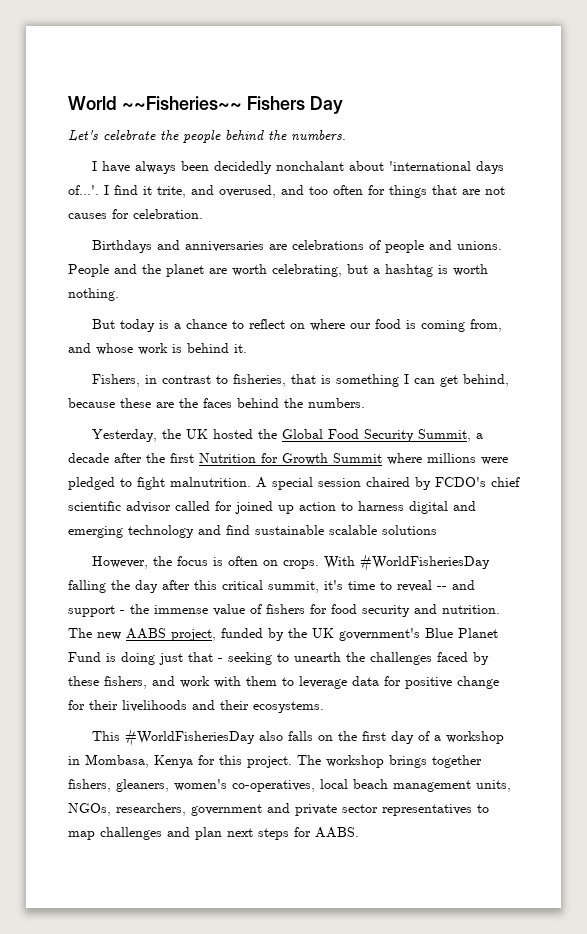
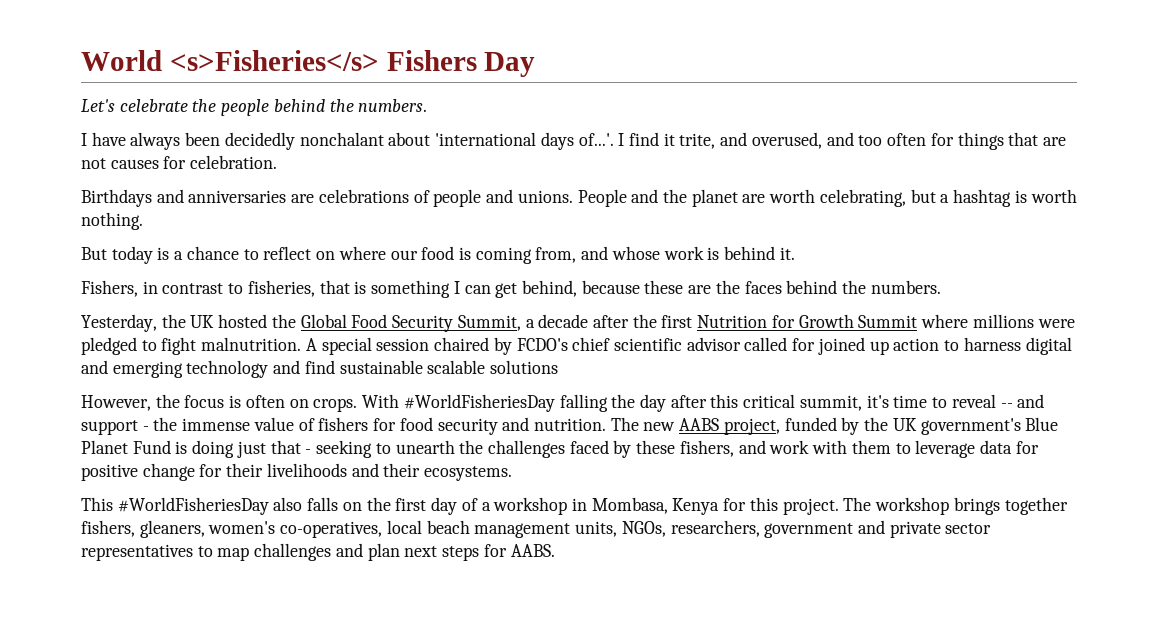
- World ~~Fisheries~~ Fishers Day
+ World <s>Fisheries</s> Fishers Day

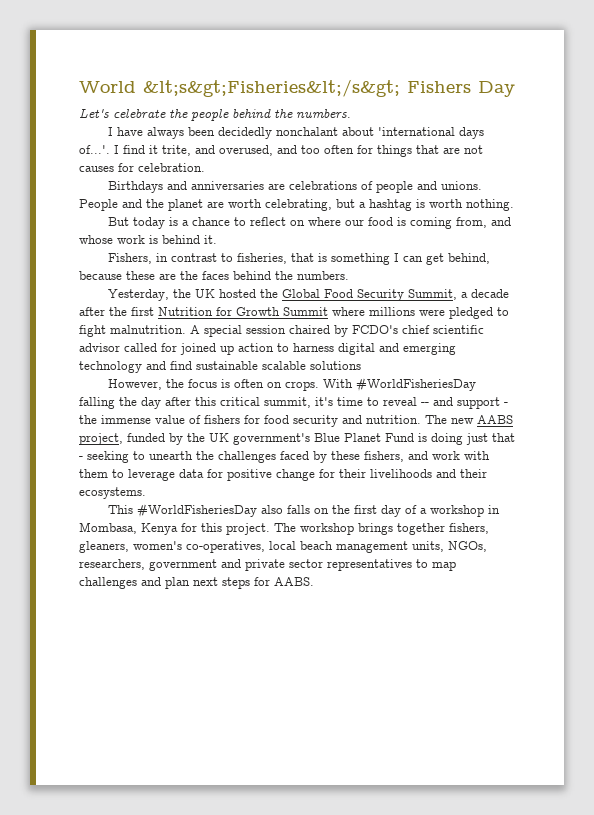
- World <s>Fisheries</s> Fishers Day
+ World &lt;s&gt;Fisheries&lt;/s&gt; Fishers Day

